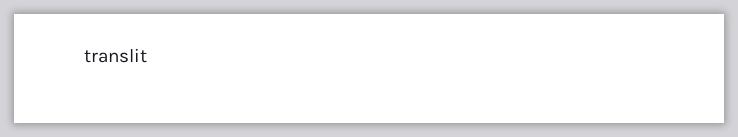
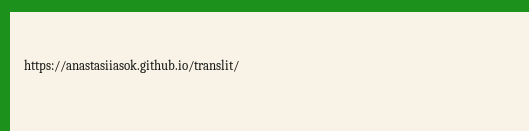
- translit
+ https://anastasiiasok.github.io/translit/

